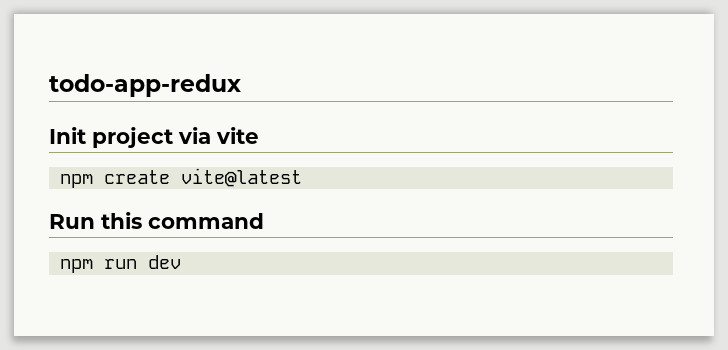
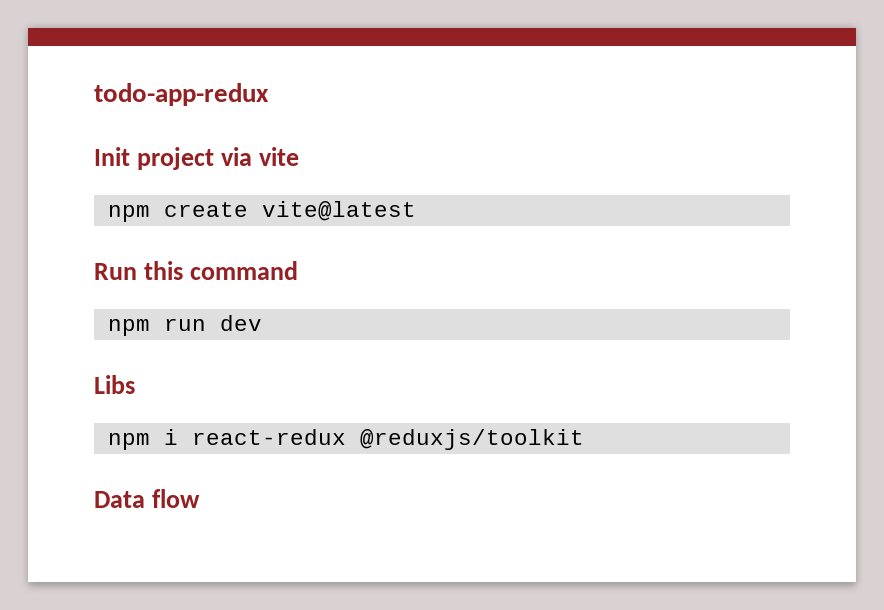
+ Libs
+ npm i react-redux @reduxjs/toolkit
+ Data flow

